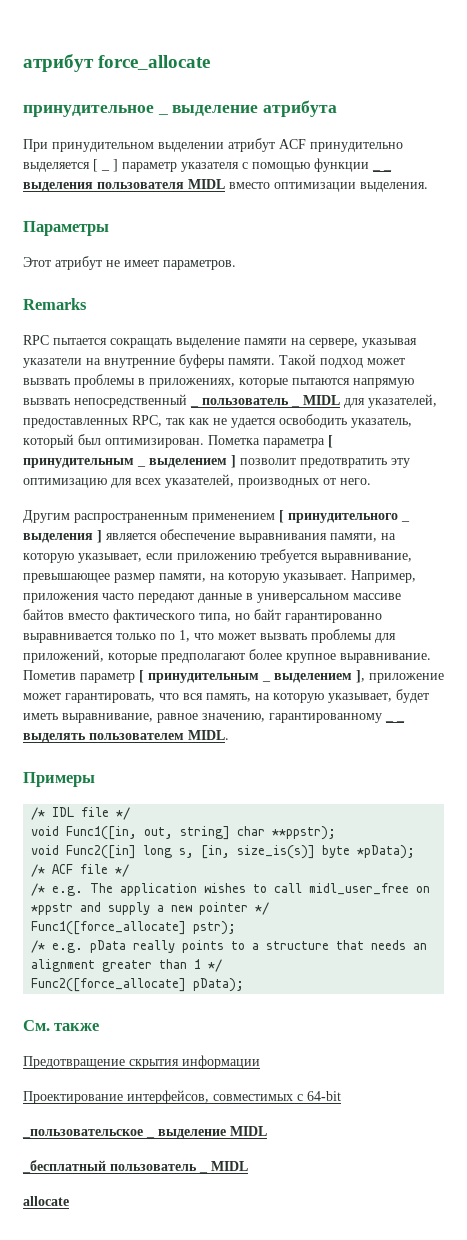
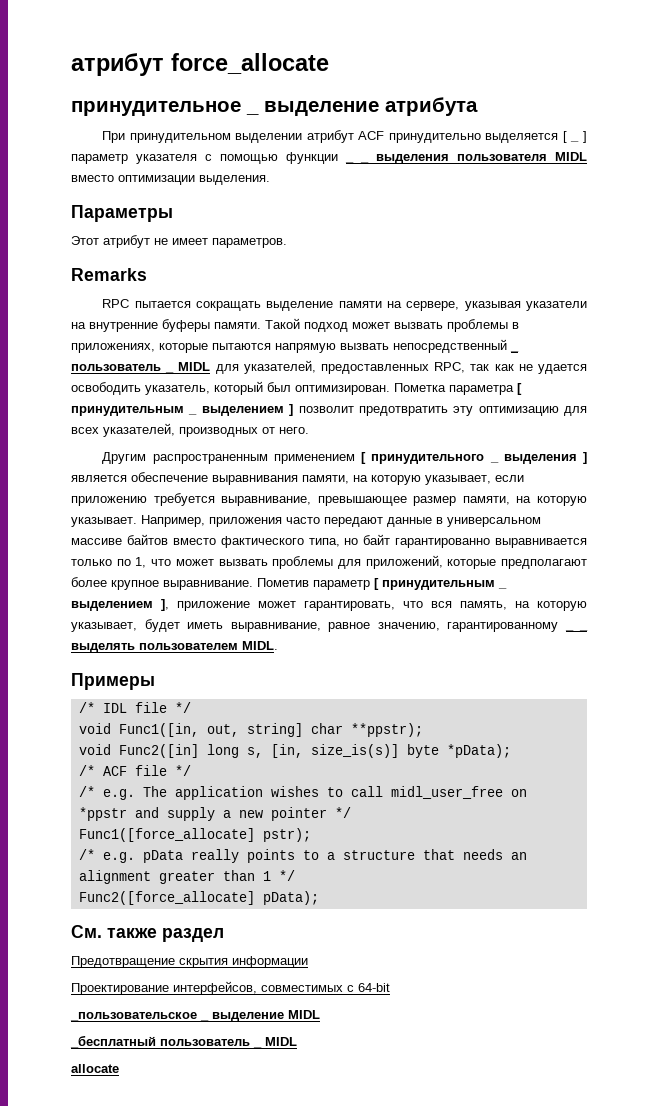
- См. также
+ См. также раздел

